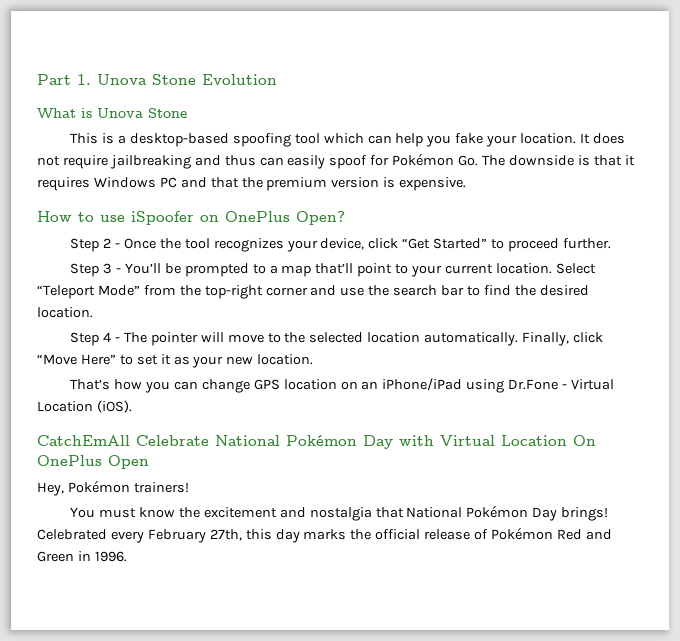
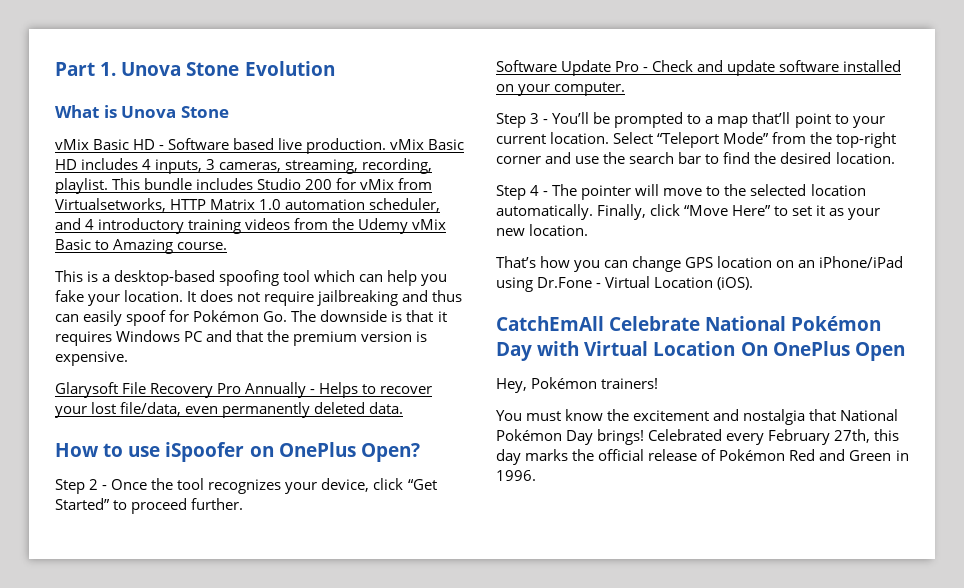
+ vMix Basic HD - Software based live production. vMix Basic HD includes 4 inputs, 3 cameras, streaming, recording, playlist. This bundle includes Studio 200 for vMix from Virtualsetworks, HTTP Matrix 1.0 automation scheduler, and 4 introductory training videos from the Udemy vMix Basic to Amazing course.
+ Glarysoft File Recovery Pro Annually - Helps to recover your lost file/data, even permanently deleted data.
+ Software Update Pro - Check and update software installed on your computer.

